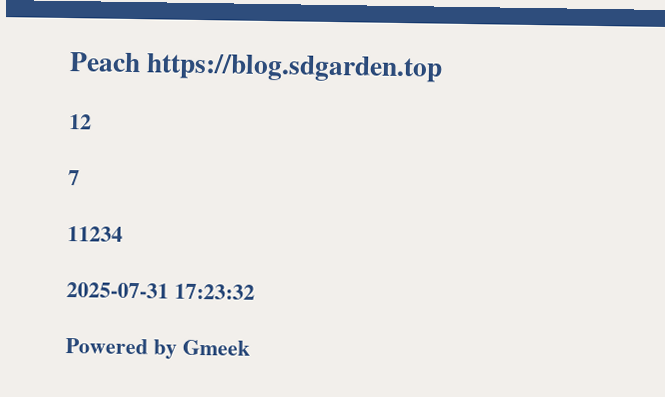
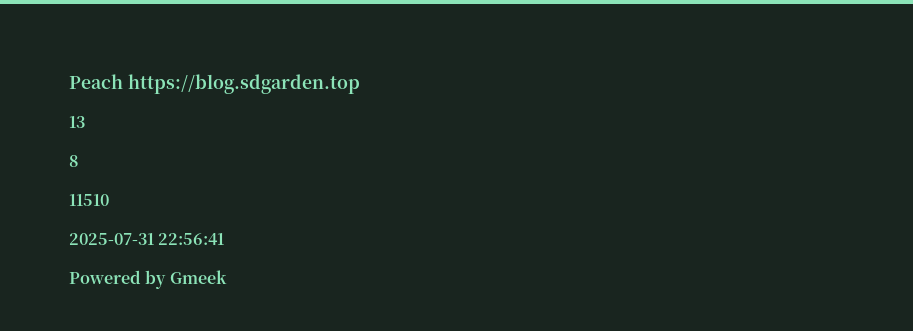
- 12
- 7
- 11234
+ 13
+ 8
+ 11510
- 2025-07-31 17:23:32
+ 2025-07-31 22:56:41

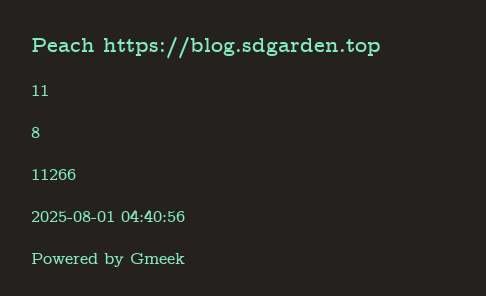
- 13
+ 11
- 11510
- 2025-07-31 22:56:41
+ 11266
+ 2025-08-01 04:40:56

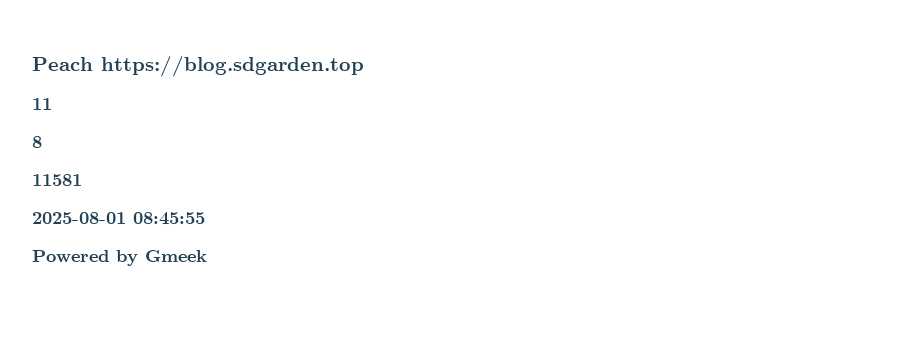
- 11266
+ 11581
- 2025-08-01 04:40:56
+ 2025-08-01 08:45:55

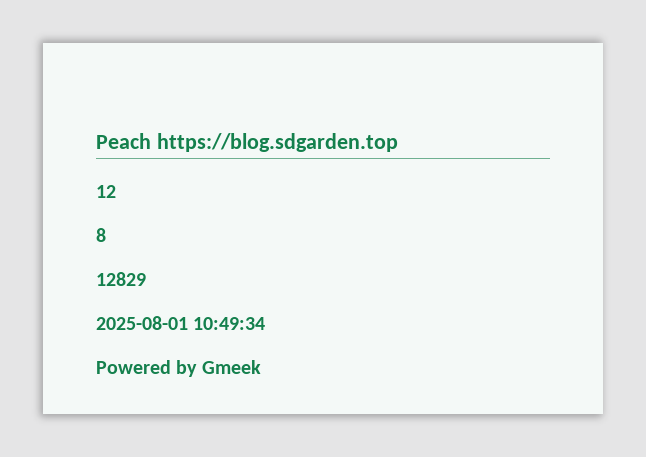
- 11
+ 12
- 11581
+ 12829
- 2025-08-01 08:45:55
+ 2025-08-01 10:49:34

